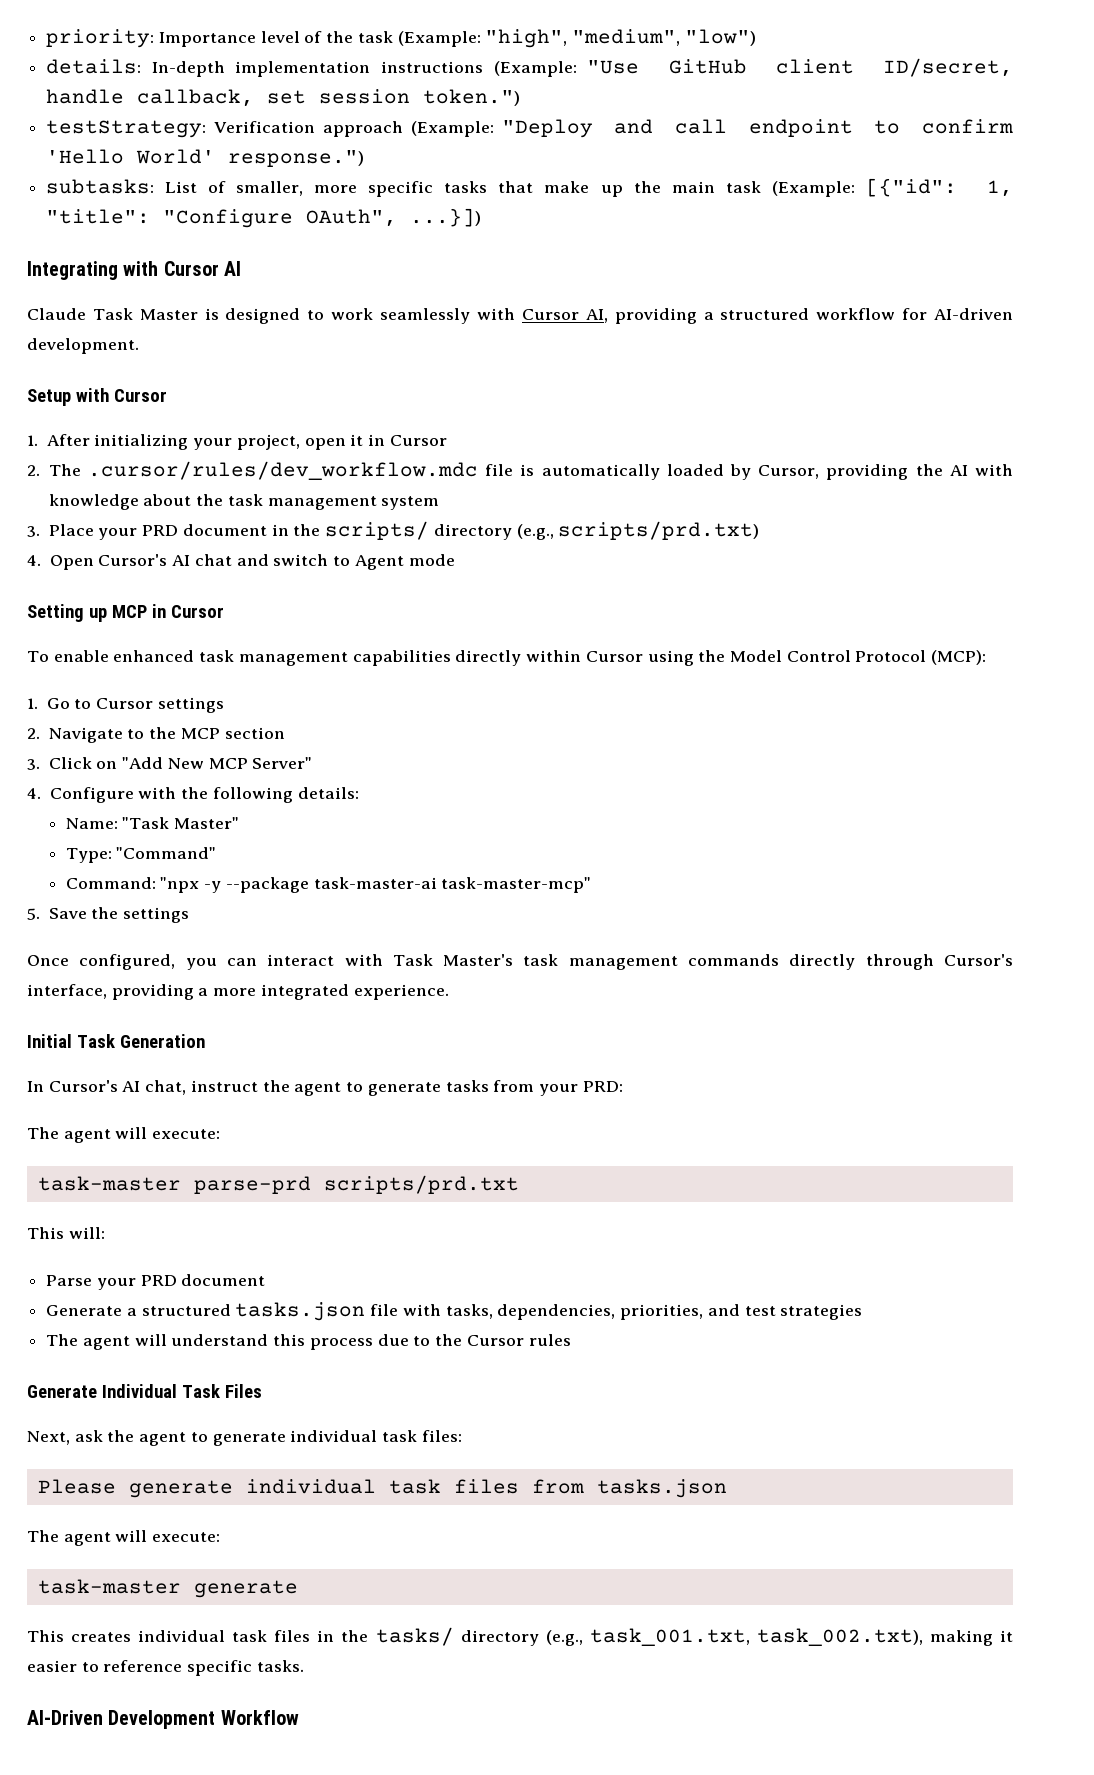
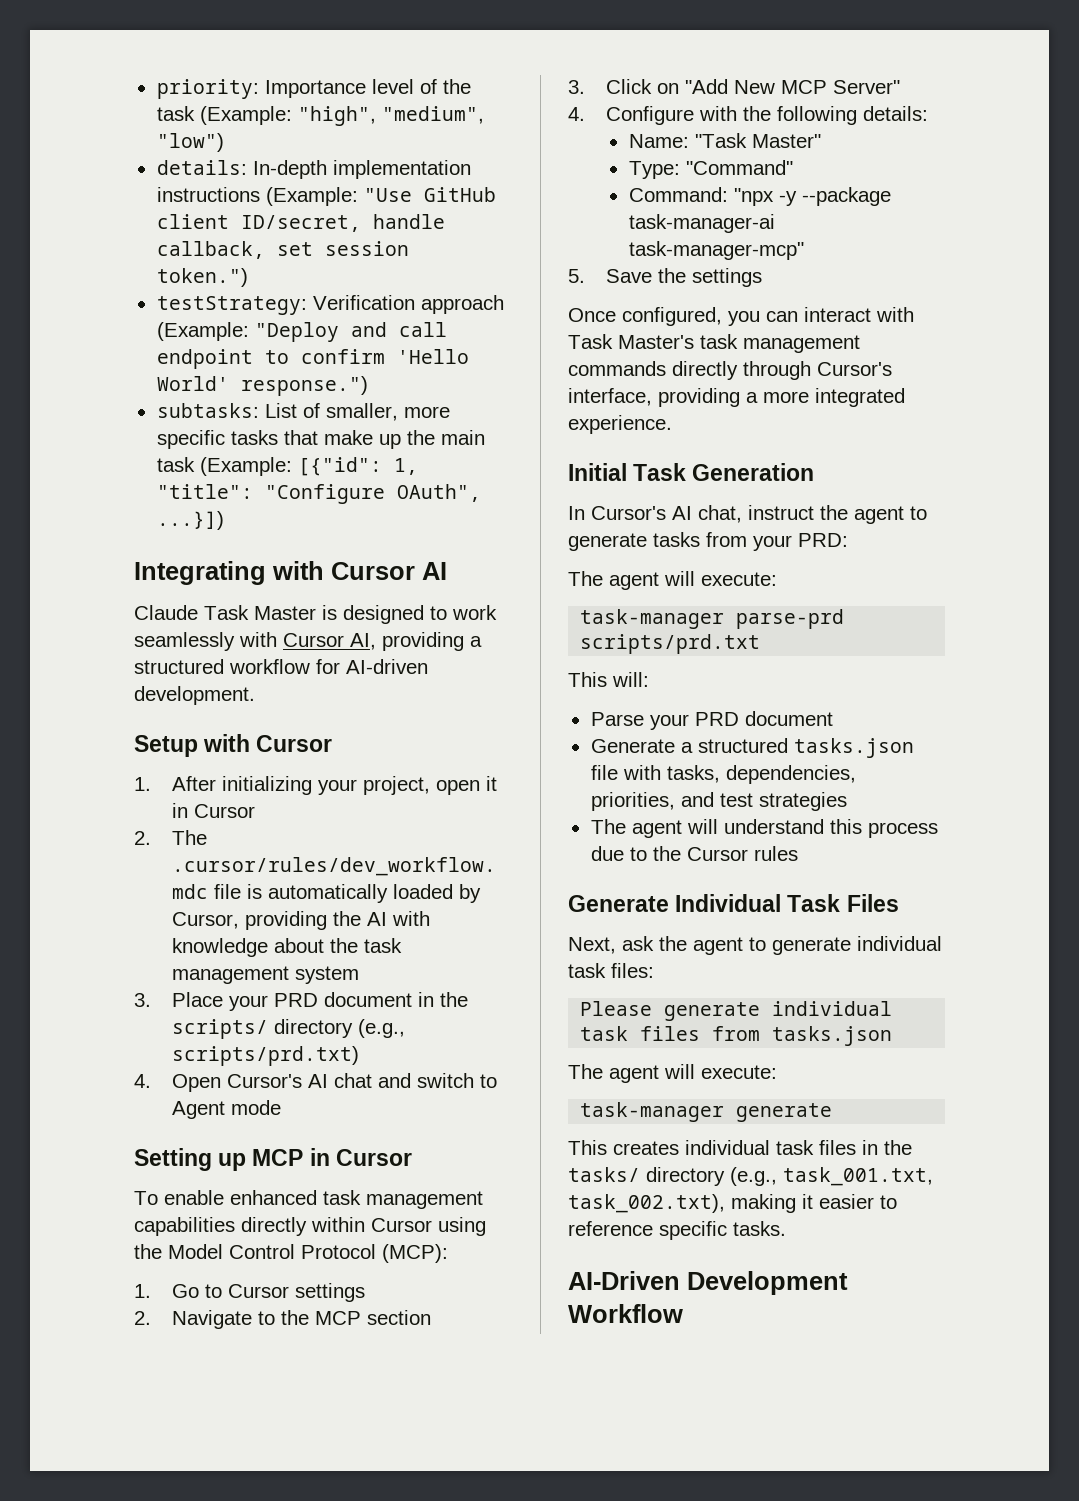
- Command: "npx -y --package task-master-ai task-master-mcp"
+ Command: "npx -y --package task-manager-ai task-manager-mcp"
- task-master parse-prd scripts/prd.txt
+ task-manager parse-prd scripts/prd.txt
- task-master generate
+ task-manager generate

